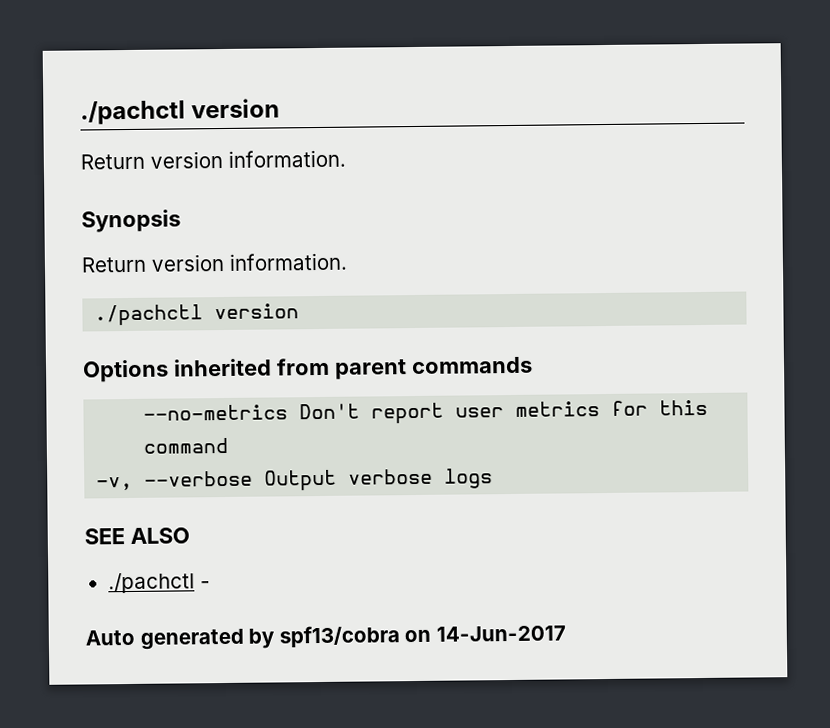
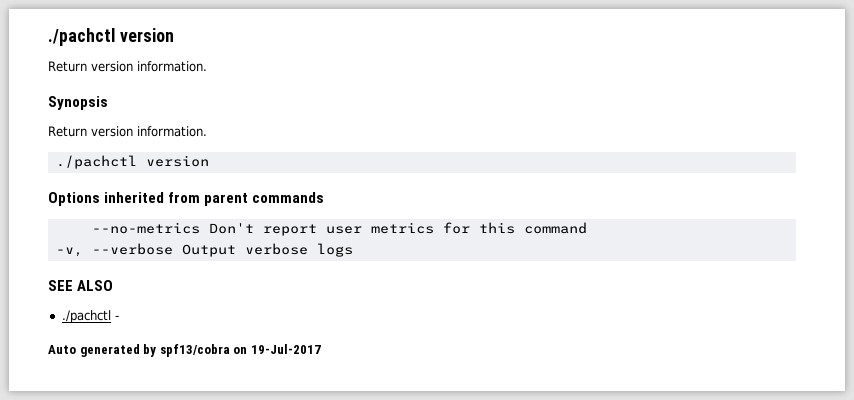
- Auto generated by spf13/cobra on 14-Jun-2017
+ Auto generated by spf13/cobra on 19-Jul-2017

